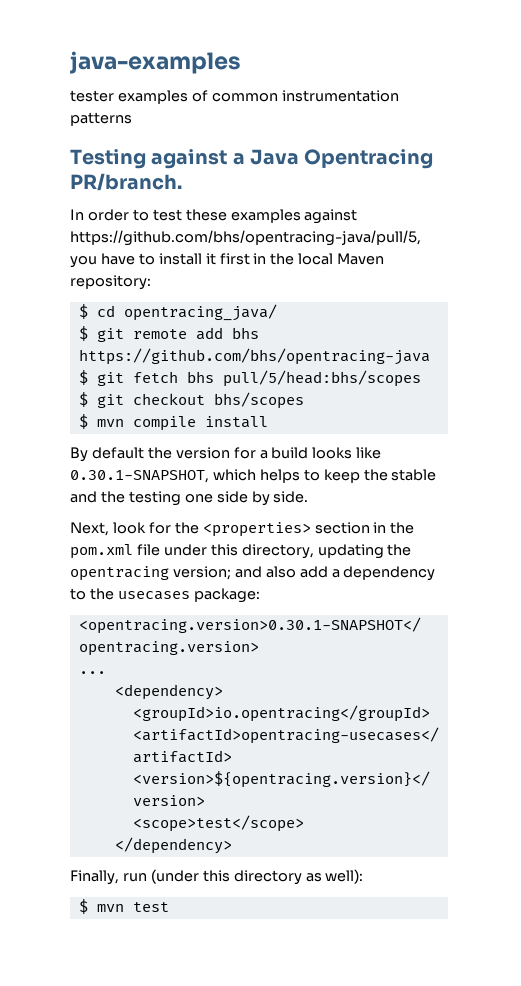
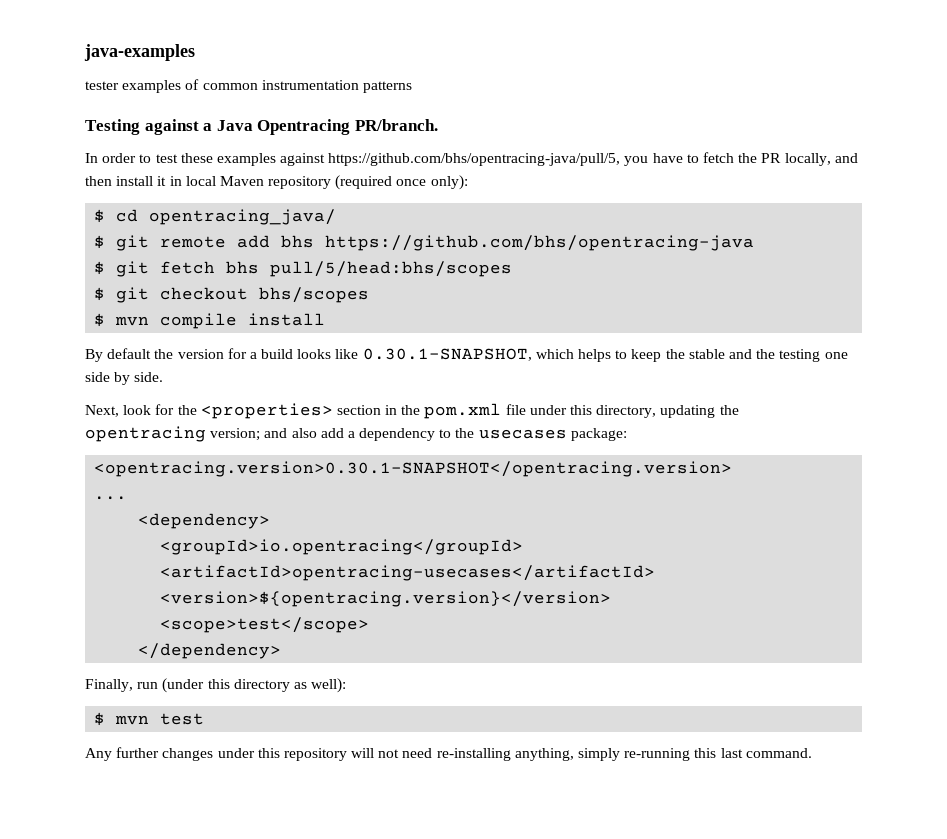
- In order to test these examples against https://github.com/bhs/opentracing-java/pull/5, you have to install it first in the local Maven repository:
+ In order to test these examples against https://github.com/bhs/opentracing-java/pull/5, you have to fetch the PR locally, and then install it in local Maven repository (required once only):
+ Any further changes under this repository will not need re-installing anything, simply re-running this last command.

